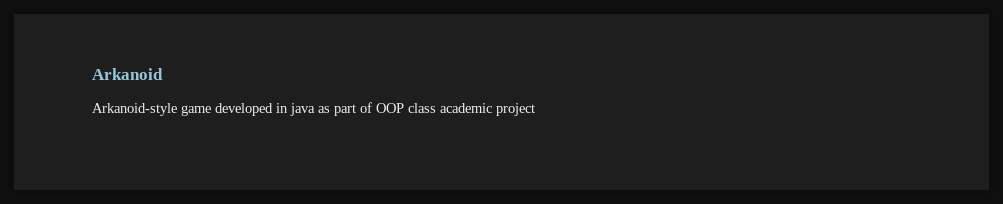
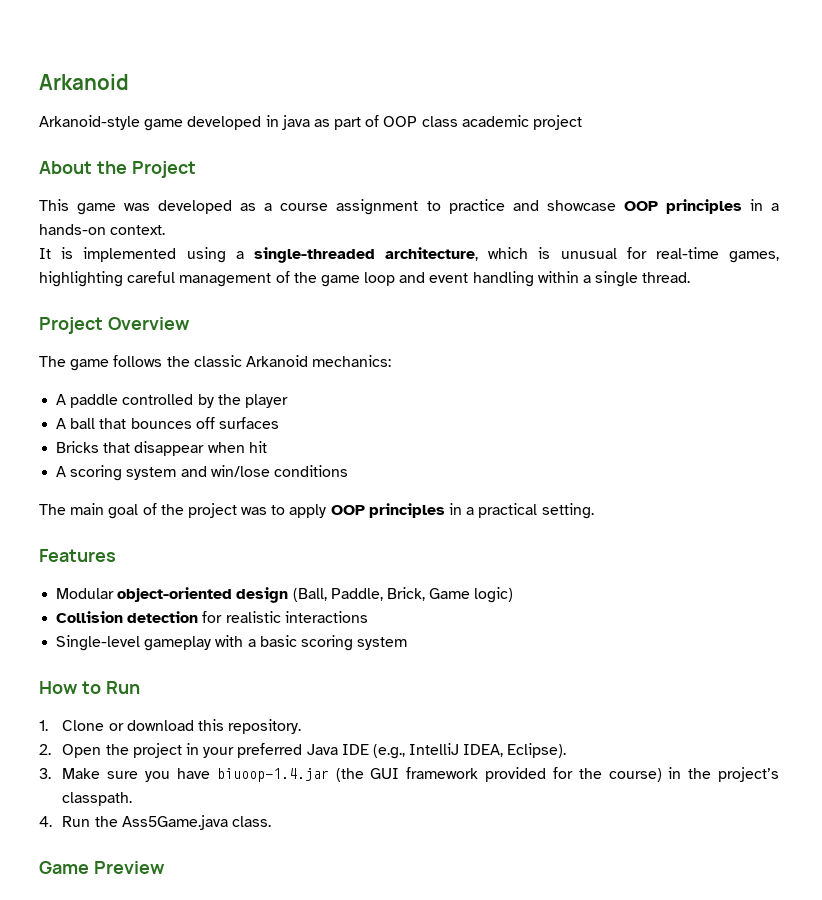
+ About the Project
+ This game was developed as a course assignment to practice and showcase OOP principles in a hands-on context.
+ It is implemented using a single-threaded architecture, which is unusual for real-time games, highlighting careful management of the game loop and event handling within a single thread.
+ Project Overview
+ The game follows the classic Arkanoid mechanics:
+ A paddle controlled by the player
+ A ball that bounces off surfaces
+ Bricks that disappear when hit
+ A scoring system and win/lose conditions
+ The main goal of the project was to apply OOP principles in a practical setting.
+ Features
+ Modular object-oriented design (Ball, Paddle, Brick, Game logic)
+ Collision detection for realistic interactions
+ Single-level gameplay with a basic scoring system
+ How to Run
+ 1. Clone or download this repository.
+ 2. Open the project in your preferred Java IDE (e.g., IntelliJ IDEA, Eclipse).
+ 3. Make sure you have biuoop-1.4.jar (the GUI framework provided for the course) in the project’s classpath.
+ 4. Run the Ass5Game.java class.
+ Game Preview

